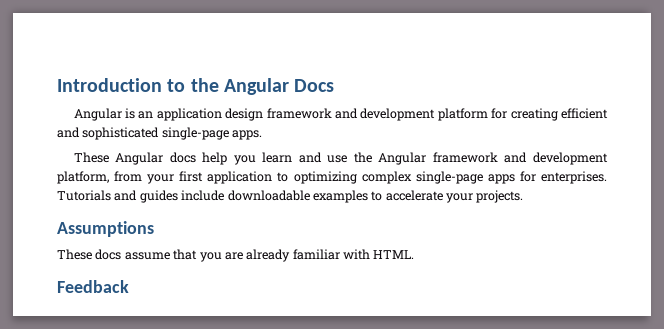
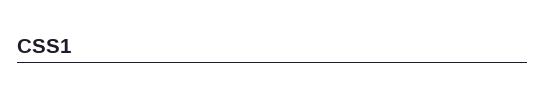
- Introduction to the Angular Docs
- Angular is an application design framework and development platform for creating efficient and sophisticated single-page apps.
- These Angular docs help you learn and use the Angular framework and development platform, from your first application to optimizing complex single-page apps for enterprises. Tutorials and guides include downloadable examples to accelerate your projects.
- Assumptions
- These docs assume that you are already familiar with HTML.
- Feedback
+ CSS1

